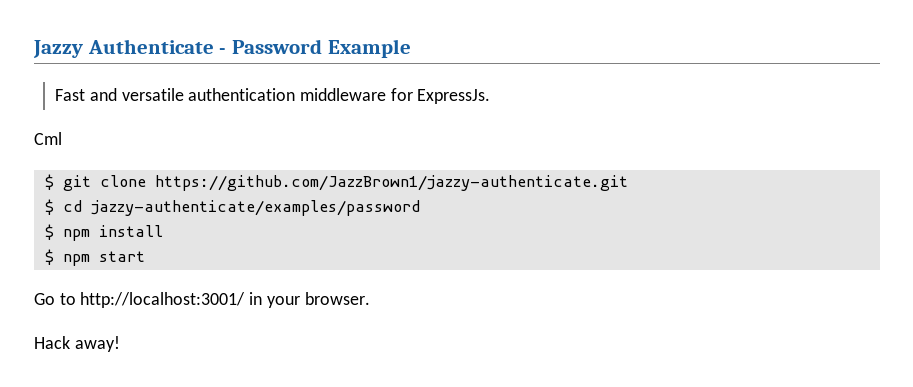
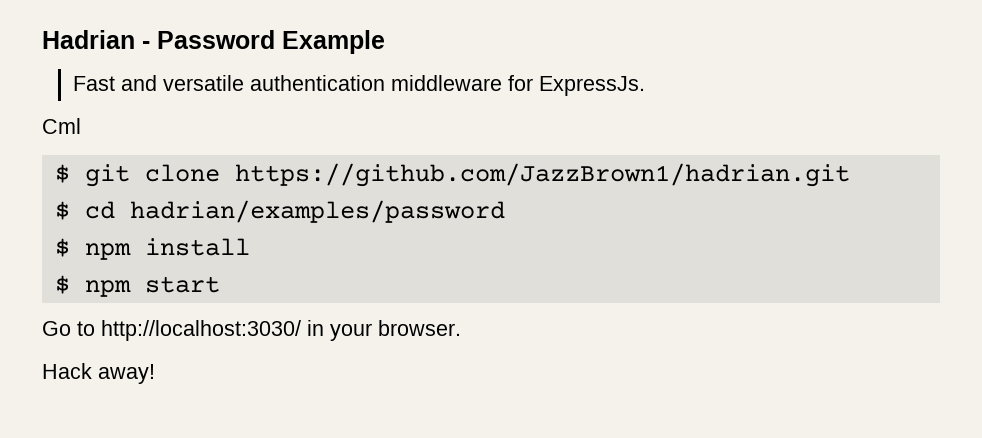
- Jazzy Authenticate - Password Example
+ Hadrian - Password Example
- $ git clone https://github.com/JazzBrown1/jazzy-authenticate.git
+ $ git clone https://github.com/JazzBrown1/hadrian.git
- $ cd jazzy-authenticate/examples/password
+ $ cd hadrian/examples/password
- Go to http://localhost:3001/ in your browser.
+ Go to http://localhost:3030/ in your browser.

